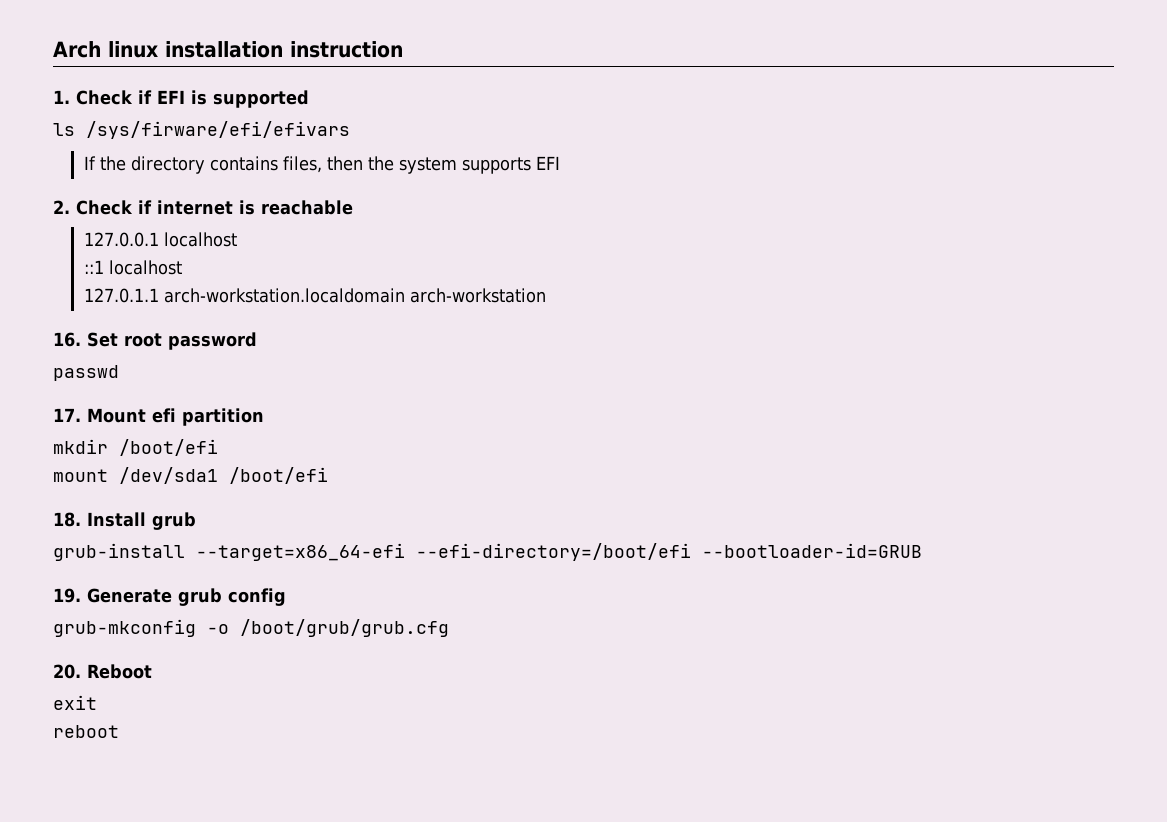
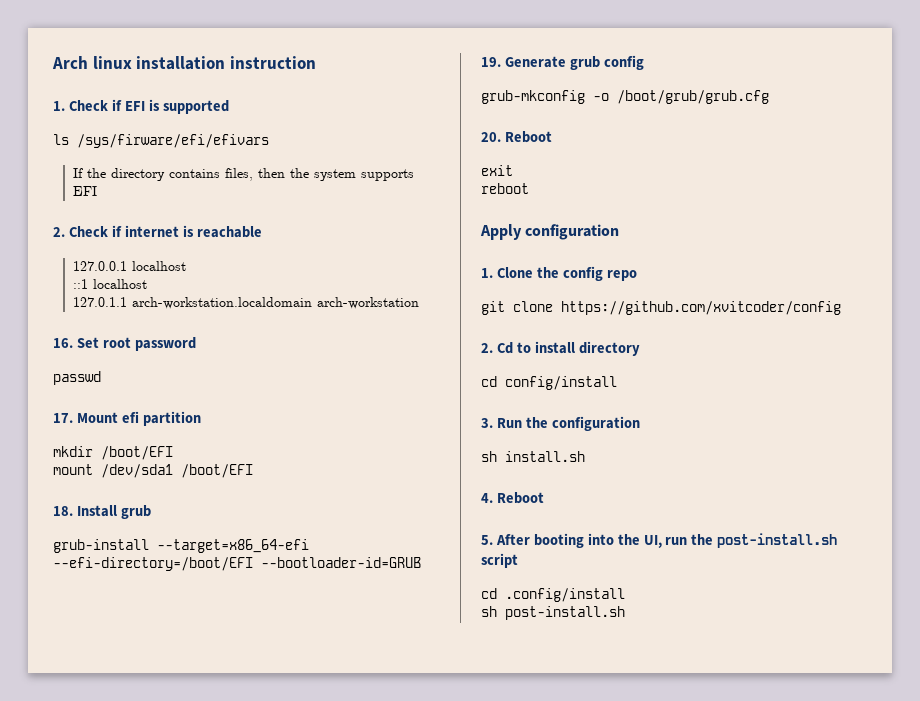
- mkdir /boot/efi
+ mkdir /boot/EFI
- mount /dev/sda1 /boot/efi
+ mount /dev/sda1 /boot/EFI
- grub-install --target=x86_64-efi --efi-directory=/boot/efi --bootloader-id=GRUB
+ grub-install --target=x86_64-efi --efi-directory=/boot/EFI --bootloader-id=GRUB
+ Apply configuration
+ 1. Clone the config repo
+ git clone https://github.com/xvitcoder/config
+ 2. Cd to install directory
+ cd config/install
+ 3. Run the configuration
+ sh install.sh
+ 4. Reboot
+ 5. After booting into the UI, run the post-install.sh script
+ cd .config/install
+ sh post-install.sh

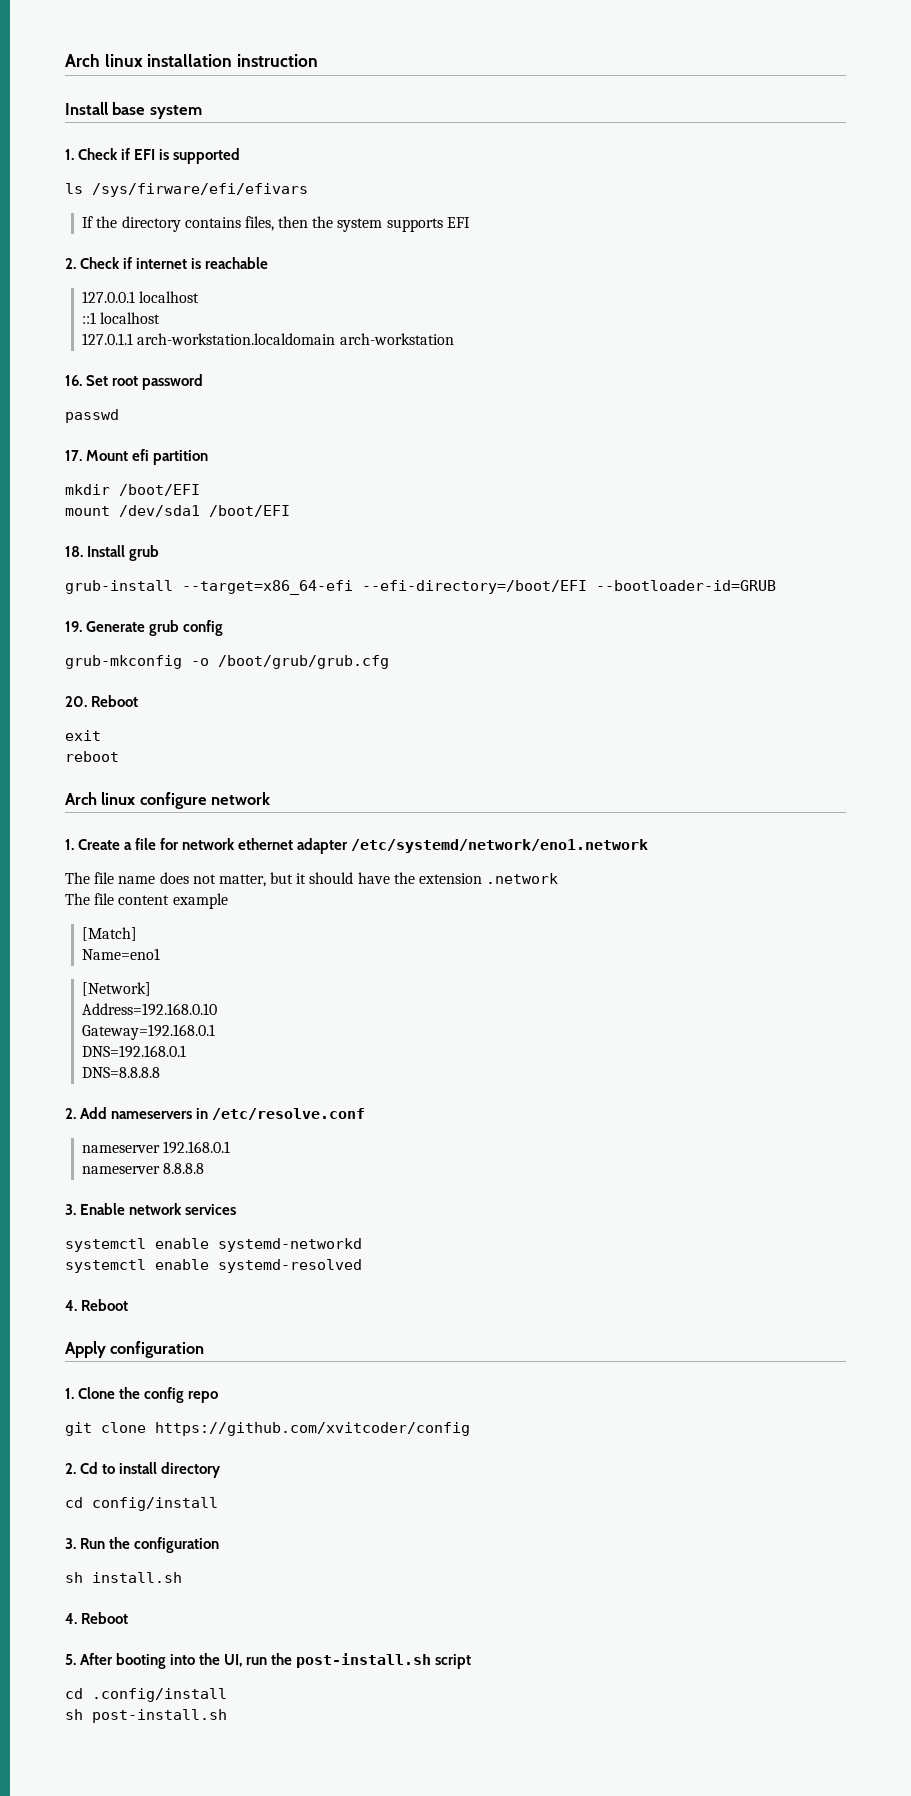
+ Install base system
+ Arch linux configure network
+ 1. Create a file for network ethernet adapter /etc/systemd/network/eno1.network
+ The file name does not matter, but it should have the extension .network
+ The file content example
+ [Match]
+ Name=eno1
+ [Network]
+ Address=192.168.0.10
+ Gateway=192.168.0.1
+ DNS=192.168.0.1
+ DNS=8.8.8.8
+ 2. Add nameservers in /etc/resolve.conf
+ nameserver 192.168.0.1
+ nameserver 8.8.8.8
+ 3. Enable network services
+ systemctl enable systemd-networkd
+ systemctl enable systemd-resolved
+ 4. Reboot

